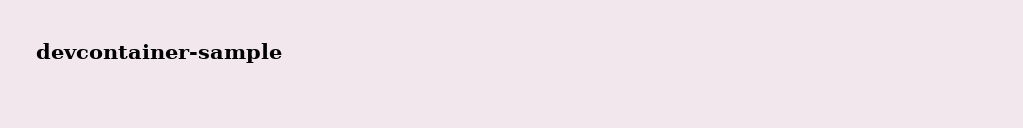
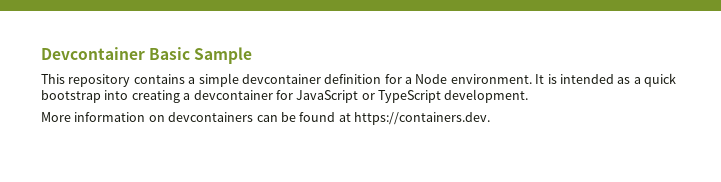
- devcontainer-sample
+ Devcontainer Basic Sample
+ This repository contains a simple devcontainer definition for a Node environment. It is intended as a quick bootstrap into creating a devcontainer for JavaScript or TypeScript development.
+ More information on devcontainers can be found at https://containers.dev.

